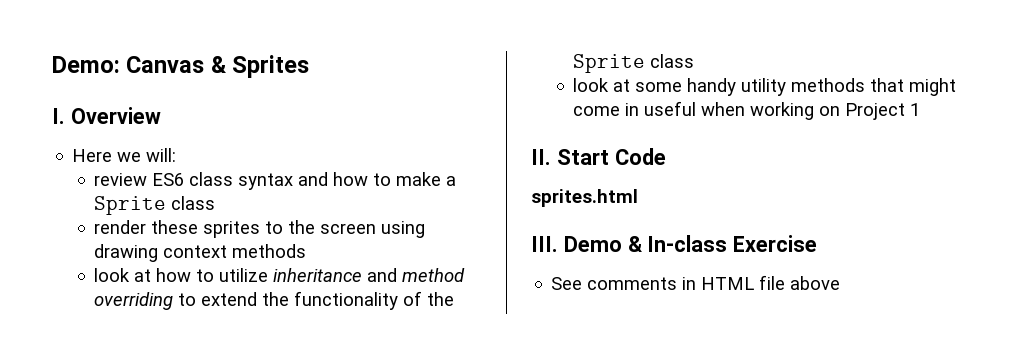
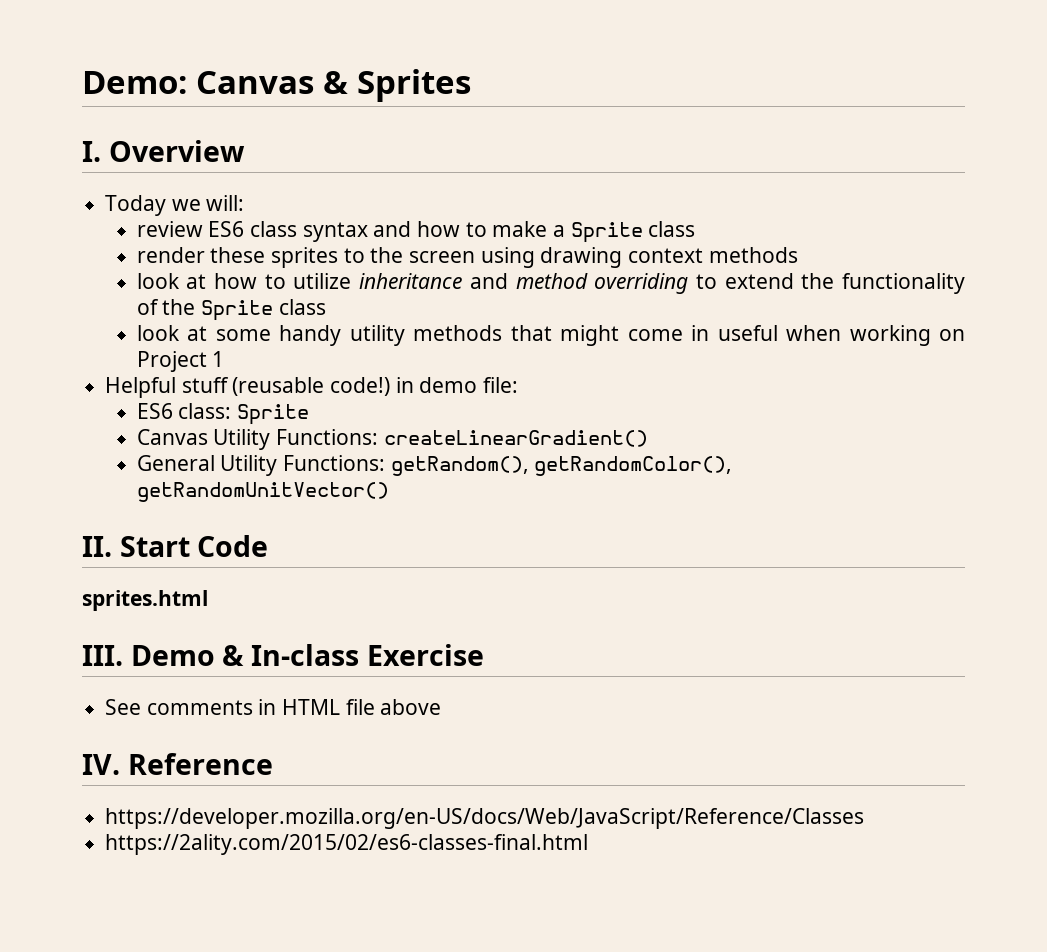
- Here we will:
+ Today we will:
+ Helpful stuff (reusable code!) in demo file:
+ ES6 class: Sprite
+ Canvas Utility Functions: createLinearGradient()
+ General Utility Functions: getRandom(), getRandomColor(), getRandomUnitVector()
+ IV. Reference
+ https://developer.mozilla.org/en-US/docs/Web/JavaScript/Reference/Classes
+ https://2ality.com/2015/02/es6-classes-final.html

